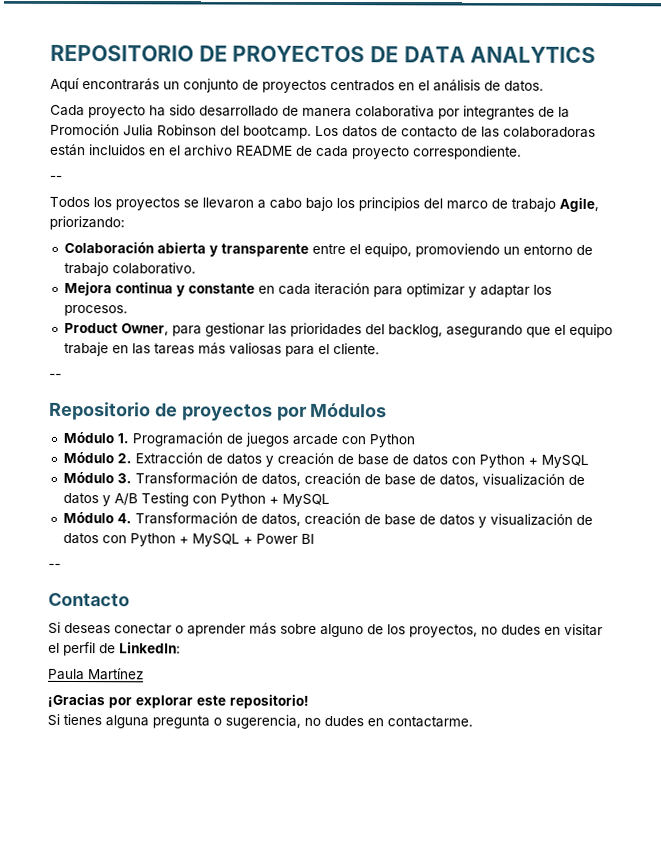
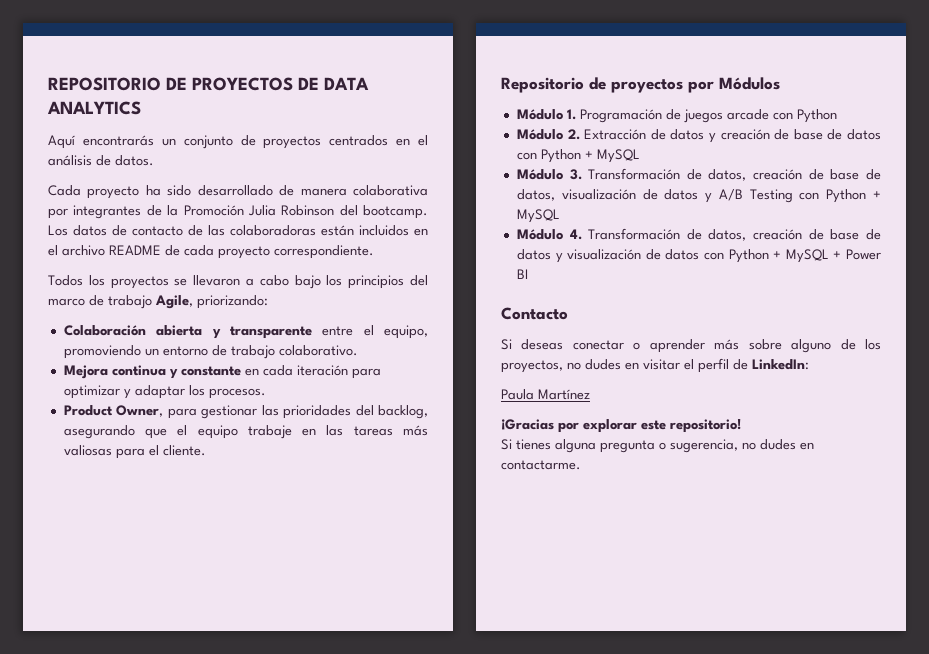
  Los datos de contacto de las colaboradoras están incluidos en el archivo README de cada proyecto correspondiente.
- --
  Product Owner, para gestionar las prioridades del backlog, asegurando que el equipo trabaje en las tareas más valiosas para el cliente.
- --
  Módulo 4. Transformación de datos, creación de base de datos y visualización de datos con Python + MySQL + Power BI
- --

